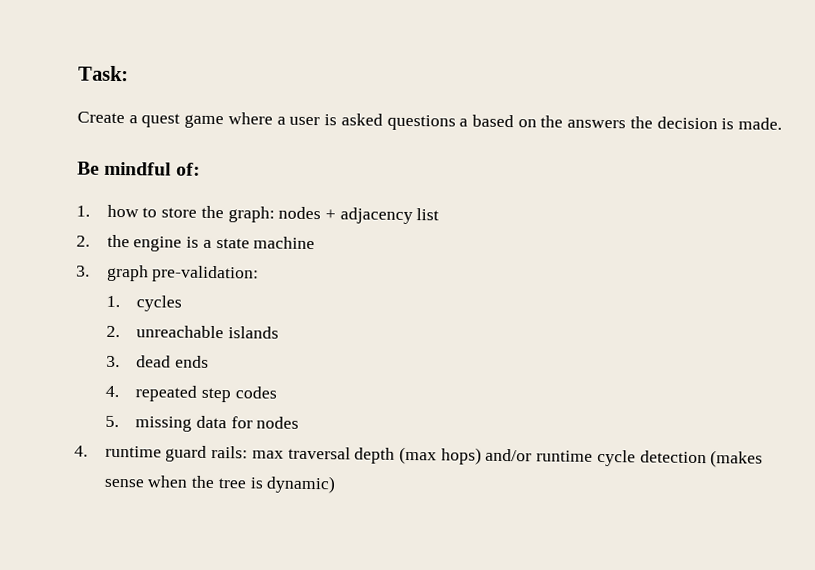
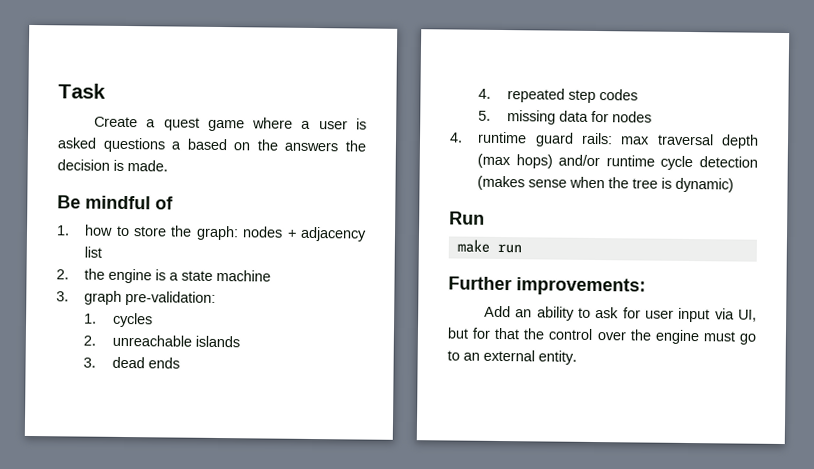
- Task:
+ Task
- Be mindful of:
+ Be mindful of
+ Run
+ make run
+ Further improvements:
+ Add an ability to ask for user input via UI, but for that the control over the engine must go to an external entity.

